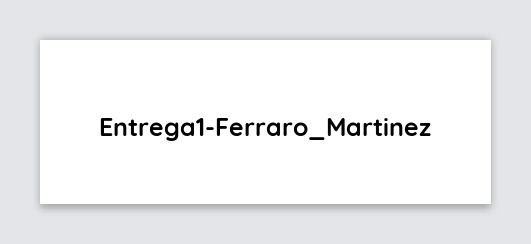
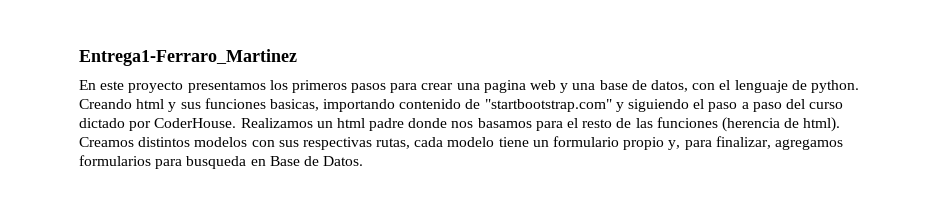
+ En este proyecto presentamos los primeros pasos para crear una pagina web y una base de datos, con el lenguaje de python. Creando html y sus funciones basicas, importando contenido de "startbootstrap.com" y siguiendo el paso a paso del curso dictado por CoderHouse. Realizamos un html padre donde nos basamos para el resto de las funciones (herencia de html). Creamos distintos modelos con sus respectivas rutas, cada modelo tiene un formulario propio y, para finalizar, agregamos formularios para busqueda en Base de Datos.

